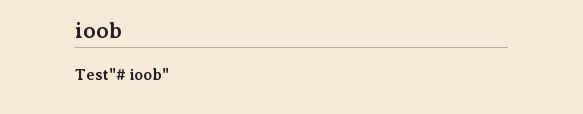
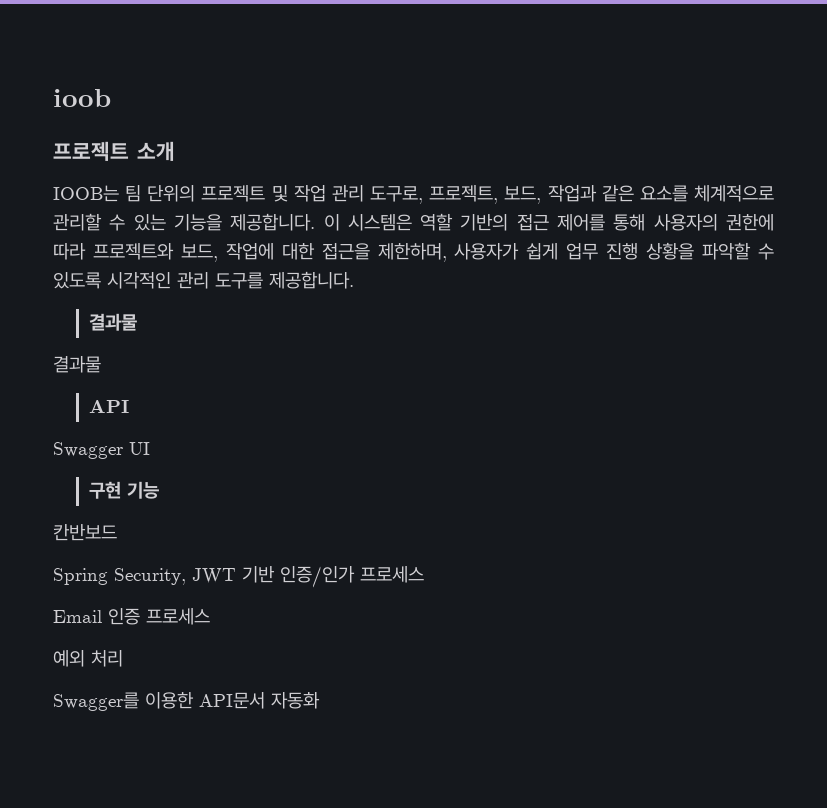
- Test"# ioob"
+ 프로젝트 소개
+ IOOB는 팀 단위의 프로젝트 및 작업 관리 도구로, 프로젝트, 보드, 작업과 같은 요소를 체계적으로 관리할 수 있는 기능을 제공합니다. 이 시스템은 역할 기반의 접근 제어를 통해 사용자의 권한에 따라 프로젝트와 보드, 작업에 대한 접근을 제한하며, 사용자가 쉽게 업무 진행 상황을 파악할 수 있도록 시각적인 관리 도구를 제공합니다.
+ 결과물
+ 결과물
+ API
+ Swagger UI
+ 구현 기능
+ 칸반보드
+ Spring Security, JWT 기반 인증/인가 프로세스
+ Email 인증 프로세스
+ 예외 처리
+ Swagger를 이용한 API문서 자동화

